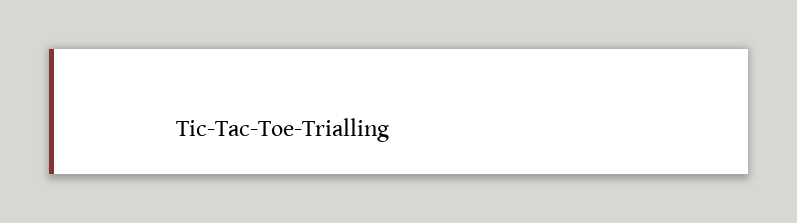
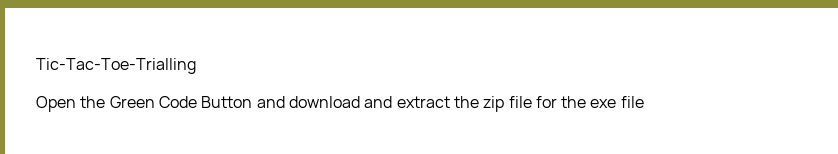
+ Open the Green Code Button and download and extract the zip file for the exe file

